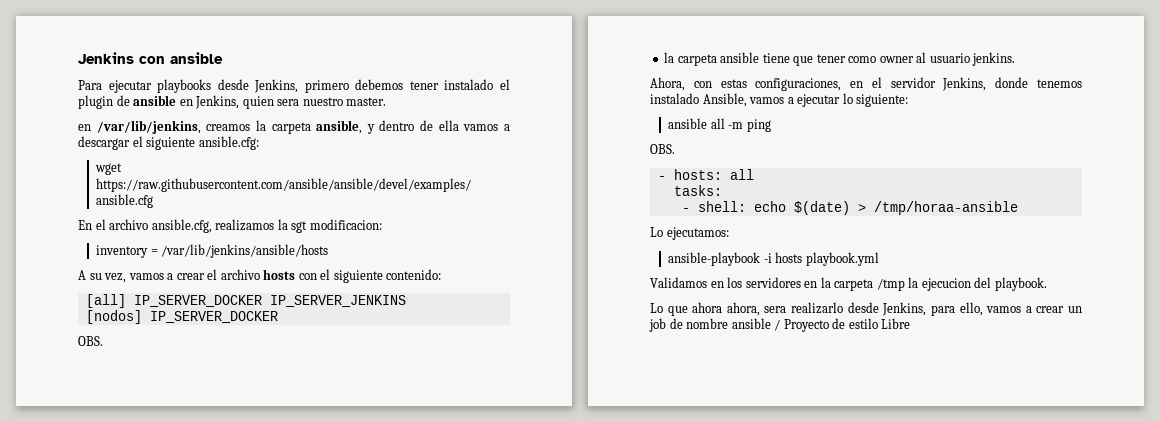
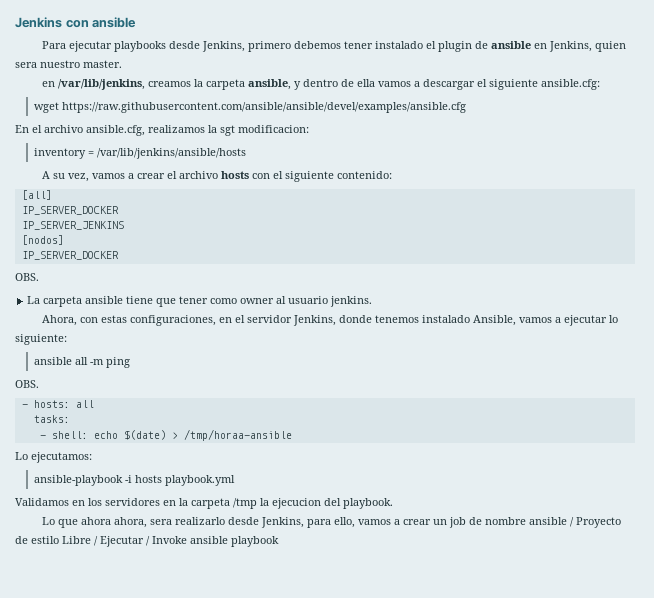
- [all] IP_SERVER_DOCKER IP_SERVER_JENKINS
+ [all]
+ IP_SERVER_DOCKER
+ IP_SERVER_JENKINS
- [nodos] IP_SERVER_DOCKER
+ [nodos]
+ IP_SERVER_DOCKER
- la carpeta ansible tiene que tener como owner al usuario jenkins.
+ La carpeta ansible tiene que tener como owner al usuario jenkins.
- Lo que ahora ahora, sera realizarlo desde Jenkins, para ello, vamos a crear un job de nombre ansible / Proyecto de estilo Libre
+ Lo que ahora ahora, sera realizarlo desde Jenkins, para ello, vamos a crear un job de nombre ansible / Proyecto de estilo Libre / Ejecutar / Invoke ansible playbook

